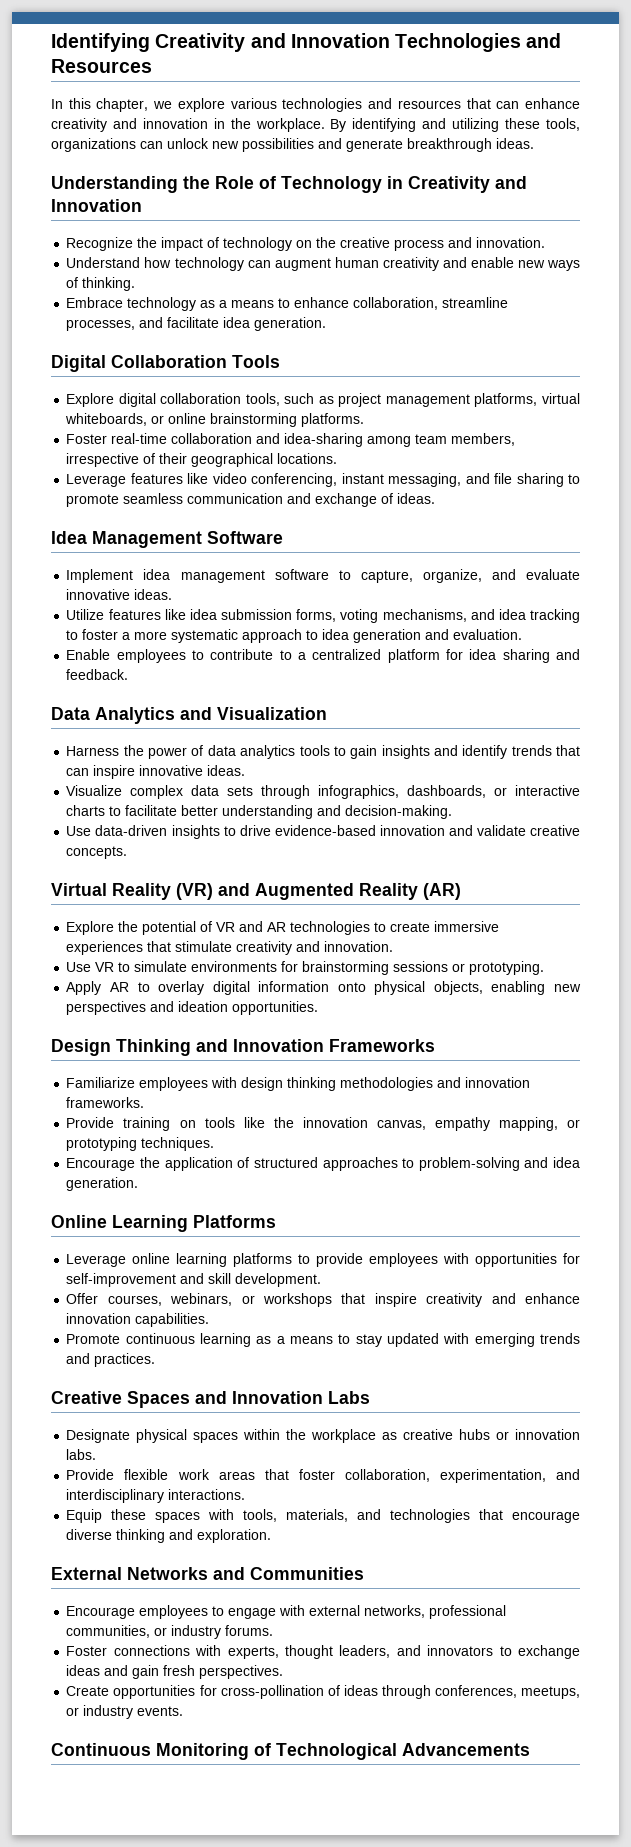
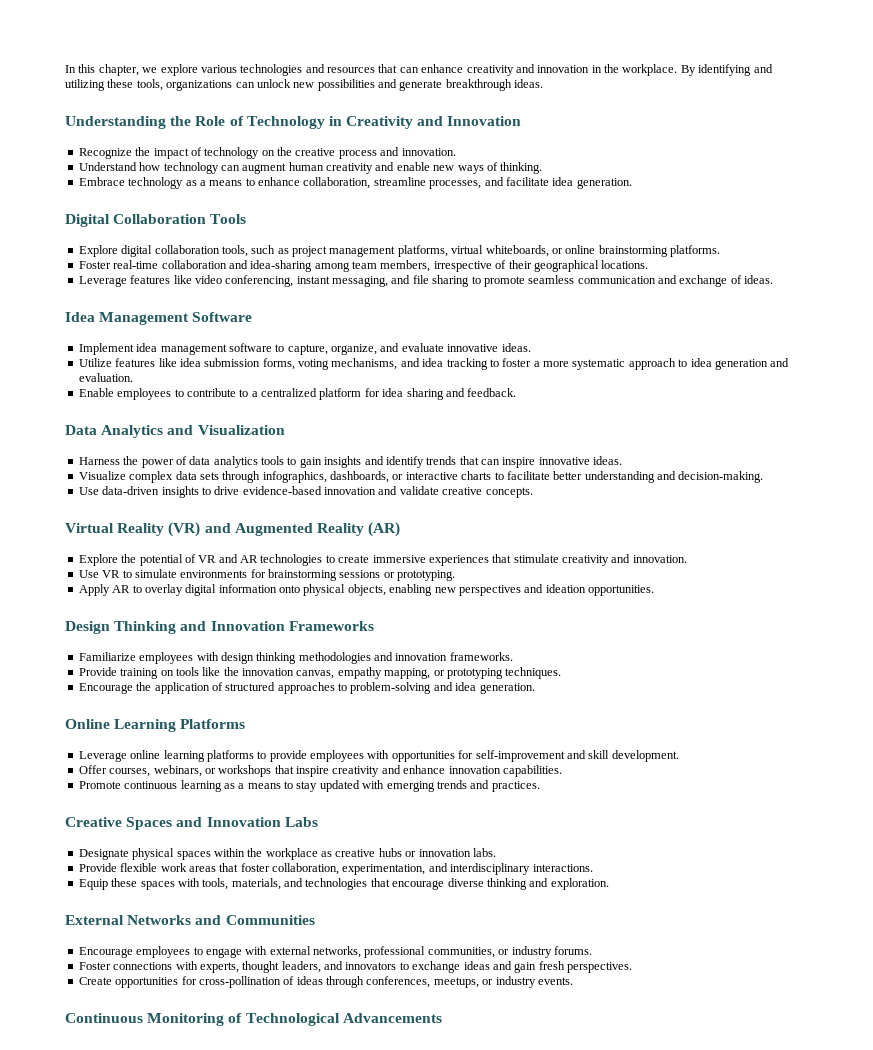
- Identifying Creativity and Innovation Technologies and Resources

